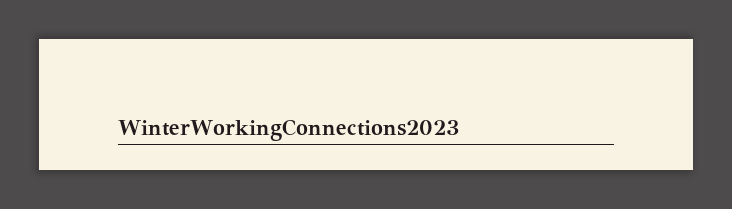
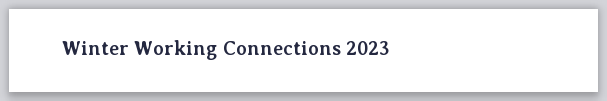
- WinterWorkingConnections2023
+ Winter Working Connections 2023

